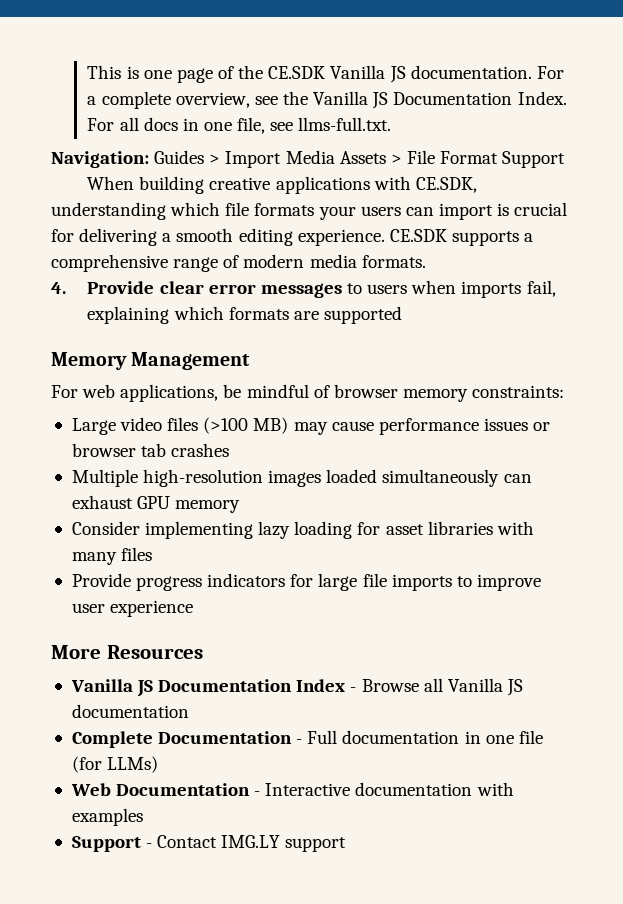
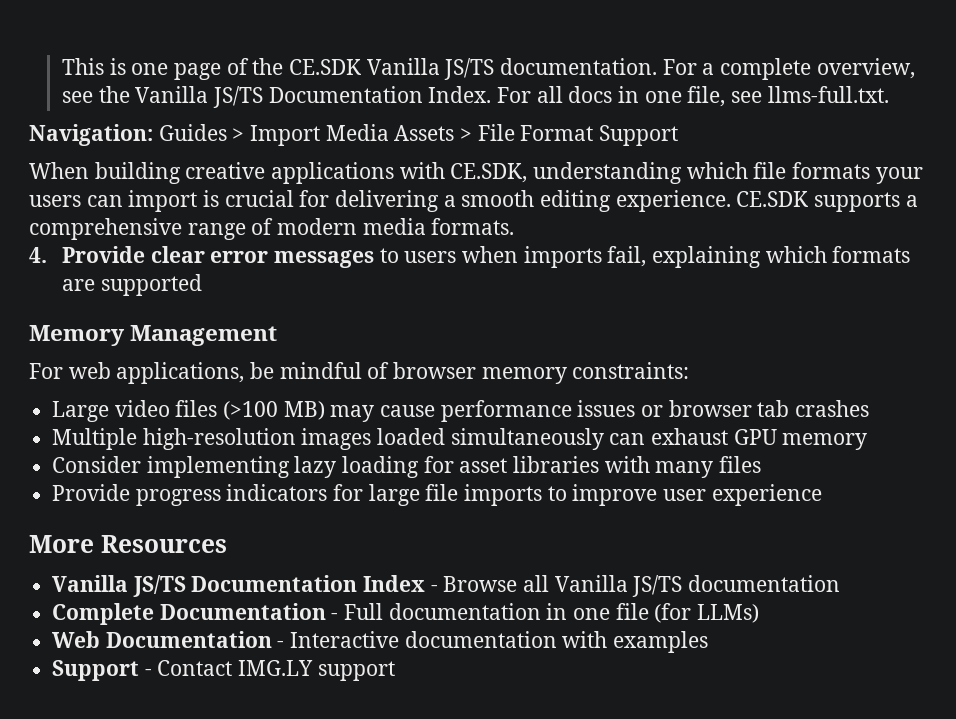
- This is one page of the CE.SDK Vanilla JS documentation.
+ This is one page of the CE.SDK Vanilla JS/TS documentation.
- For a complete overview, see the Vanilla JS Documentation Index.
+ For a complete overview, see the Vanilla JS/TS Documentation Index.
- Vanilla JS Documentation Index - Browse all Vanilla JS documentation
+ Vanilla JS/TS Documentation Index - Browse all Vanilla JS/TS documentation

